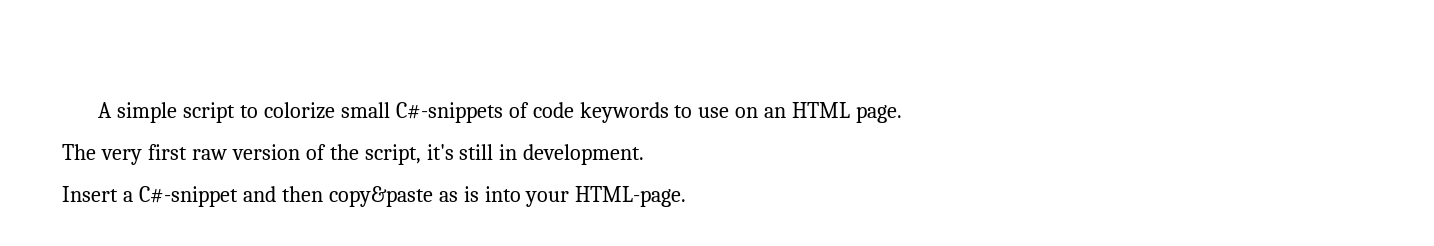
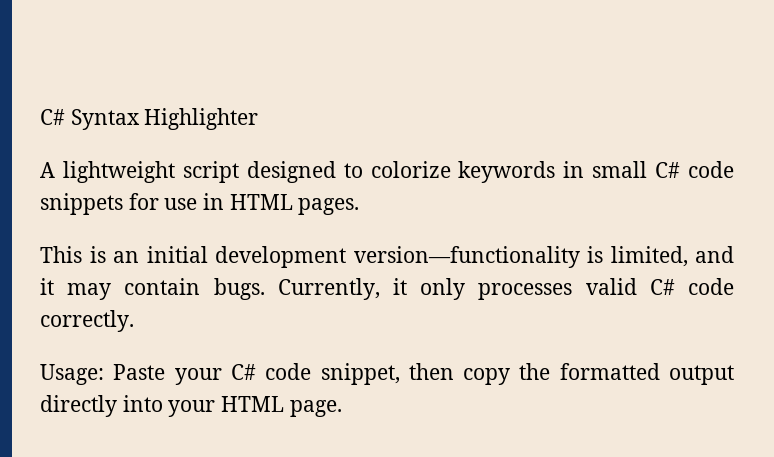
- A simple script to colorize small C#-snippets of code keywords to use on an HTML page.
- The very first raw version of the script, it's still in development.
- Insert a C#-snippet and then copy&paste as is into your HTML-page.
+ C# Syntax Highlighter
+ A lightweight script designed to colorize keywords in small C# code snippets for use in HTML pages.
+ This is an initial development version—functionality is limited, and it may contain bugs. Currently, it only processes valid C# code correctly.
+ Usage: Paste your C# code snippet, then copy the formatted output directly into your HTML page.

